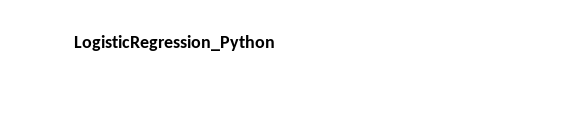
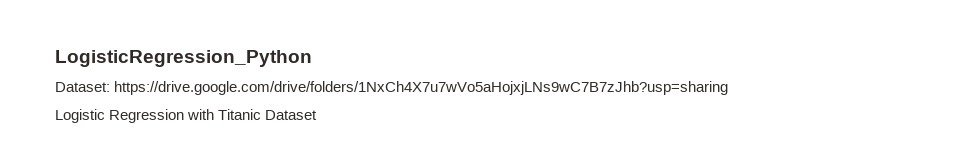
+ Dataset: https://drive.google.com/drive/folders/1NxCh4X7u7wVo5aHojxjLNs9wC7B7zJhb?usp=sharing
+ Logistic Regression with Titanic Dataset

